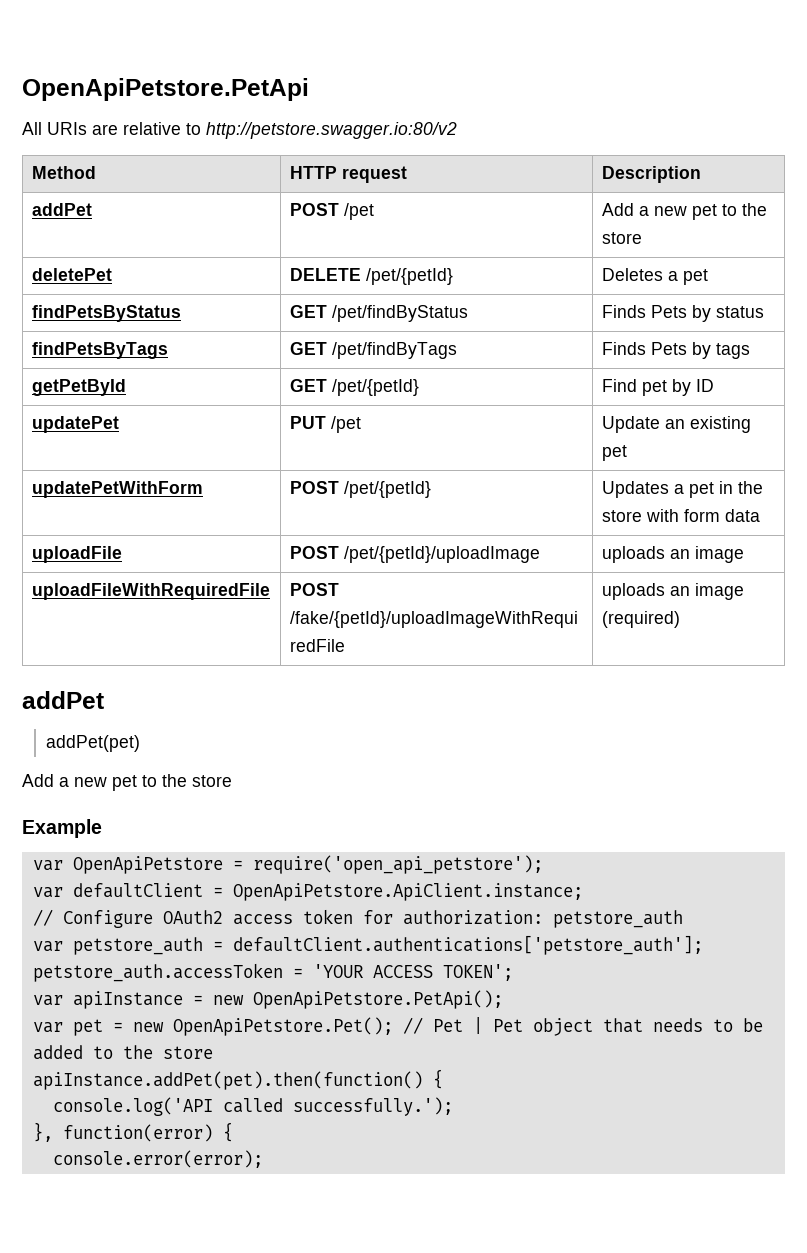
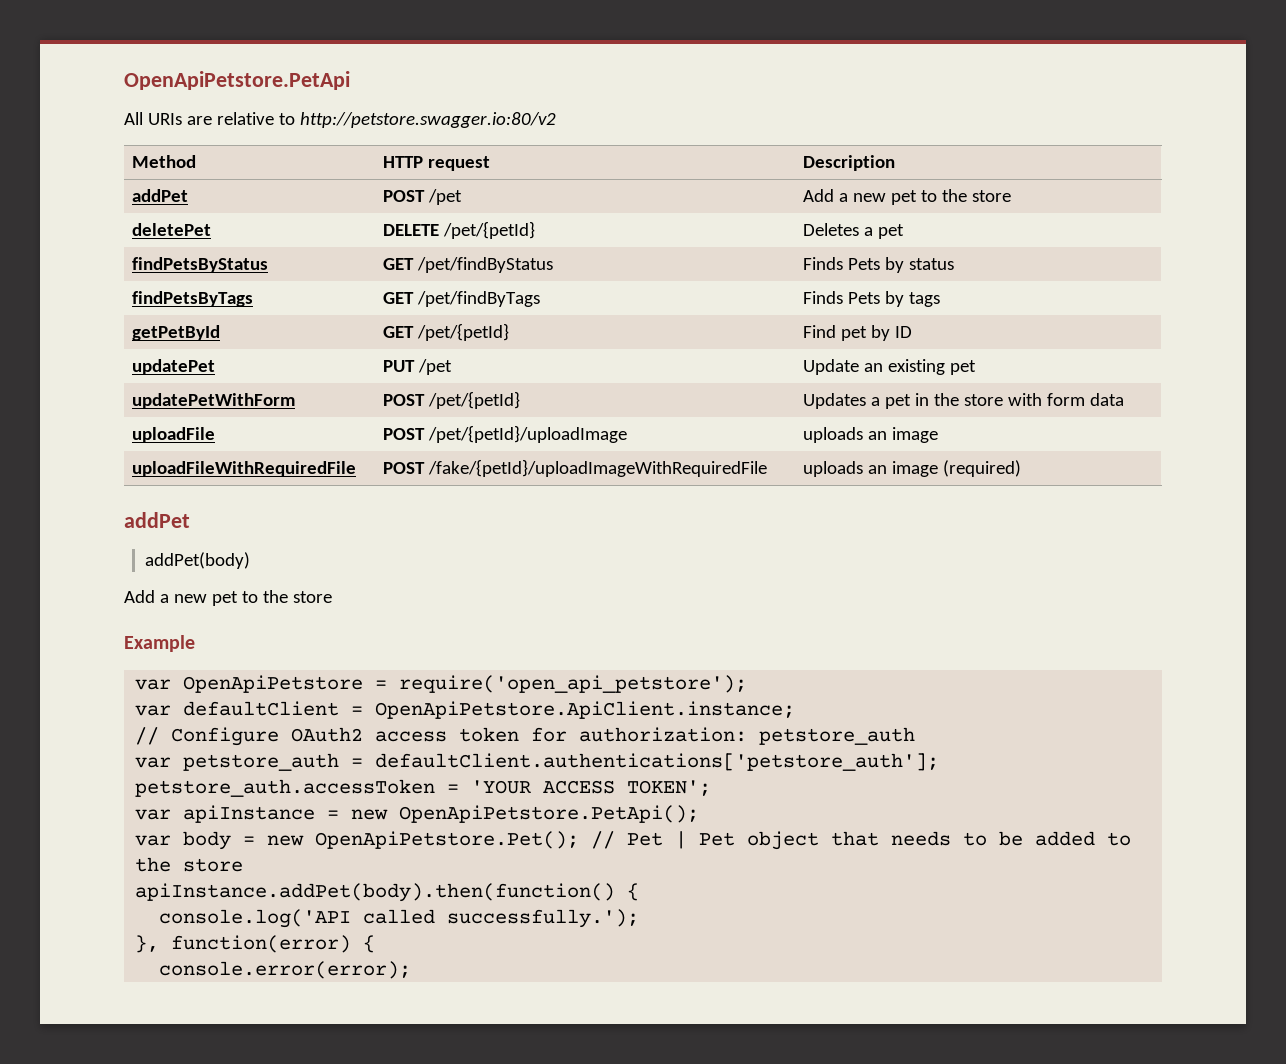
- addPet(pet)
+ addPet(body)
- var pet = new OpenApiPetstore.Pet(); // Pet | Pet object that needs to be added to the store
+ var body = new OpenApiPetstore.Pet(); // Pet | Pet object that needs to be added to the store
- apiInstance.addPet(pet).then(function() {
+ apiInstance.addPet(body).then(function() {

